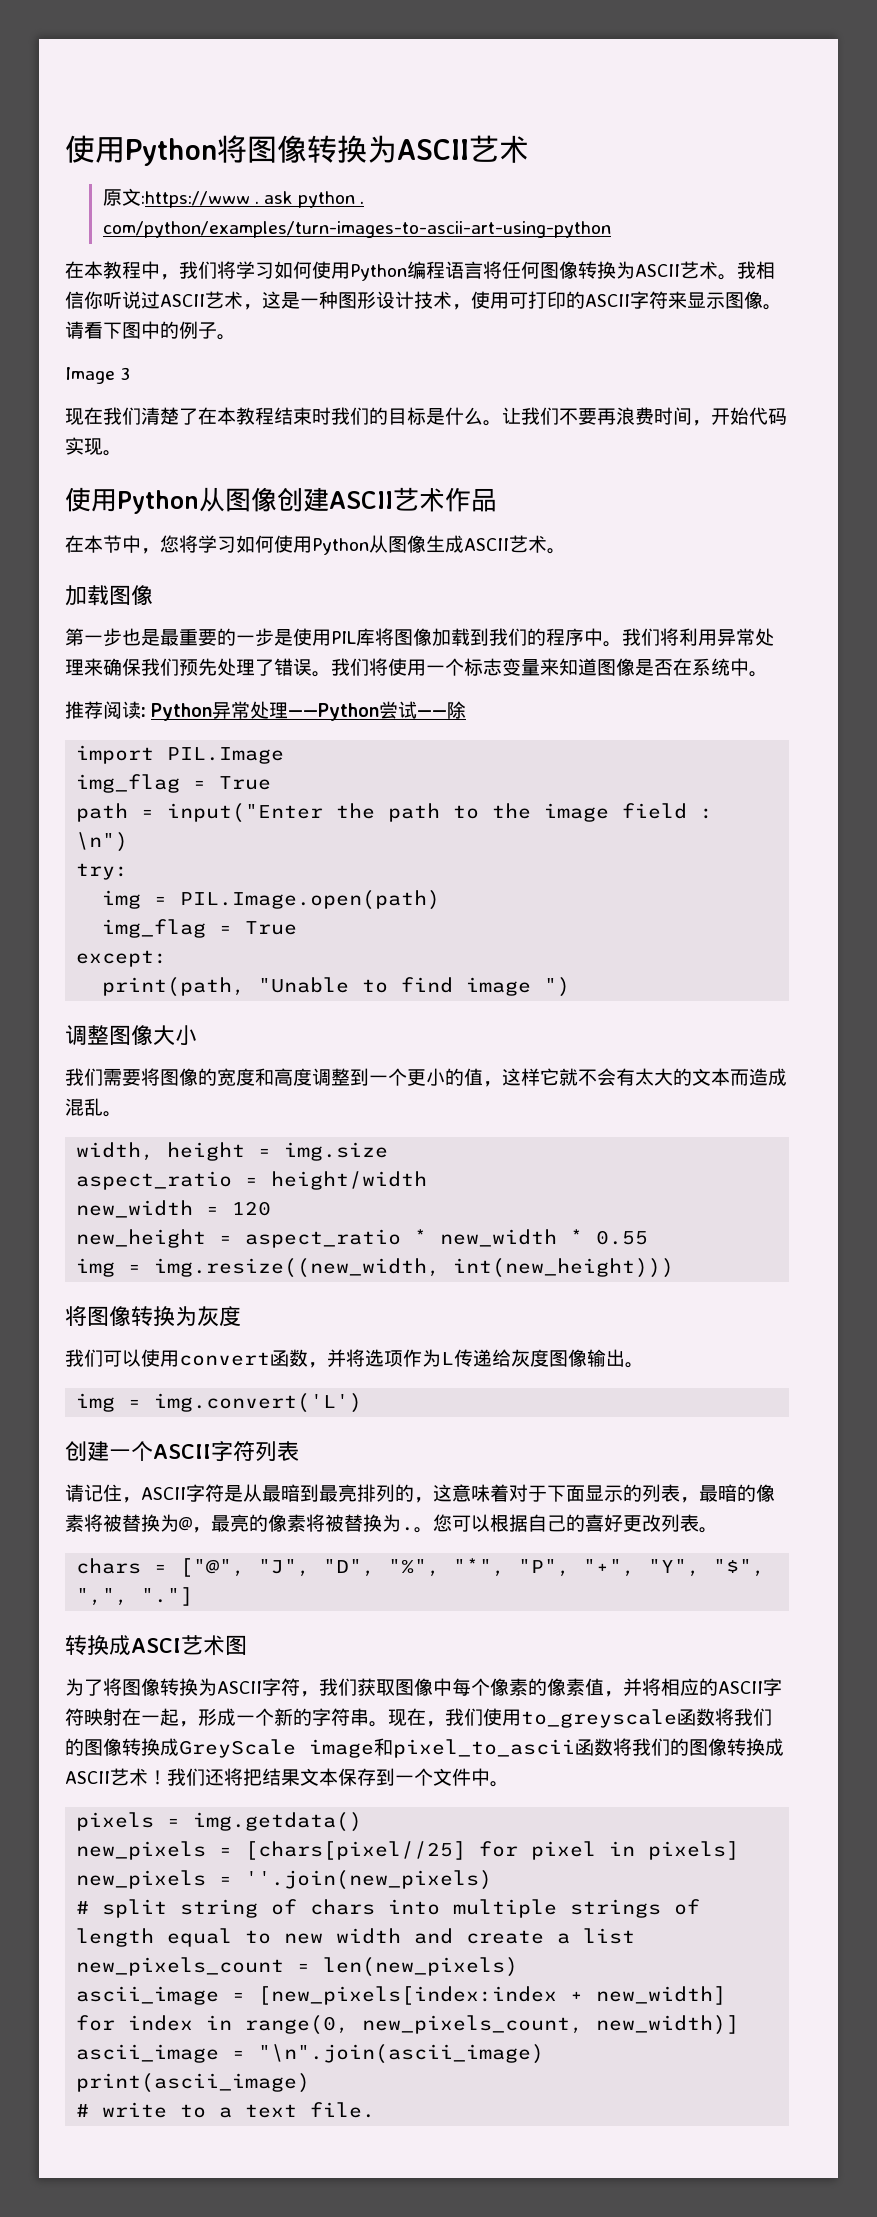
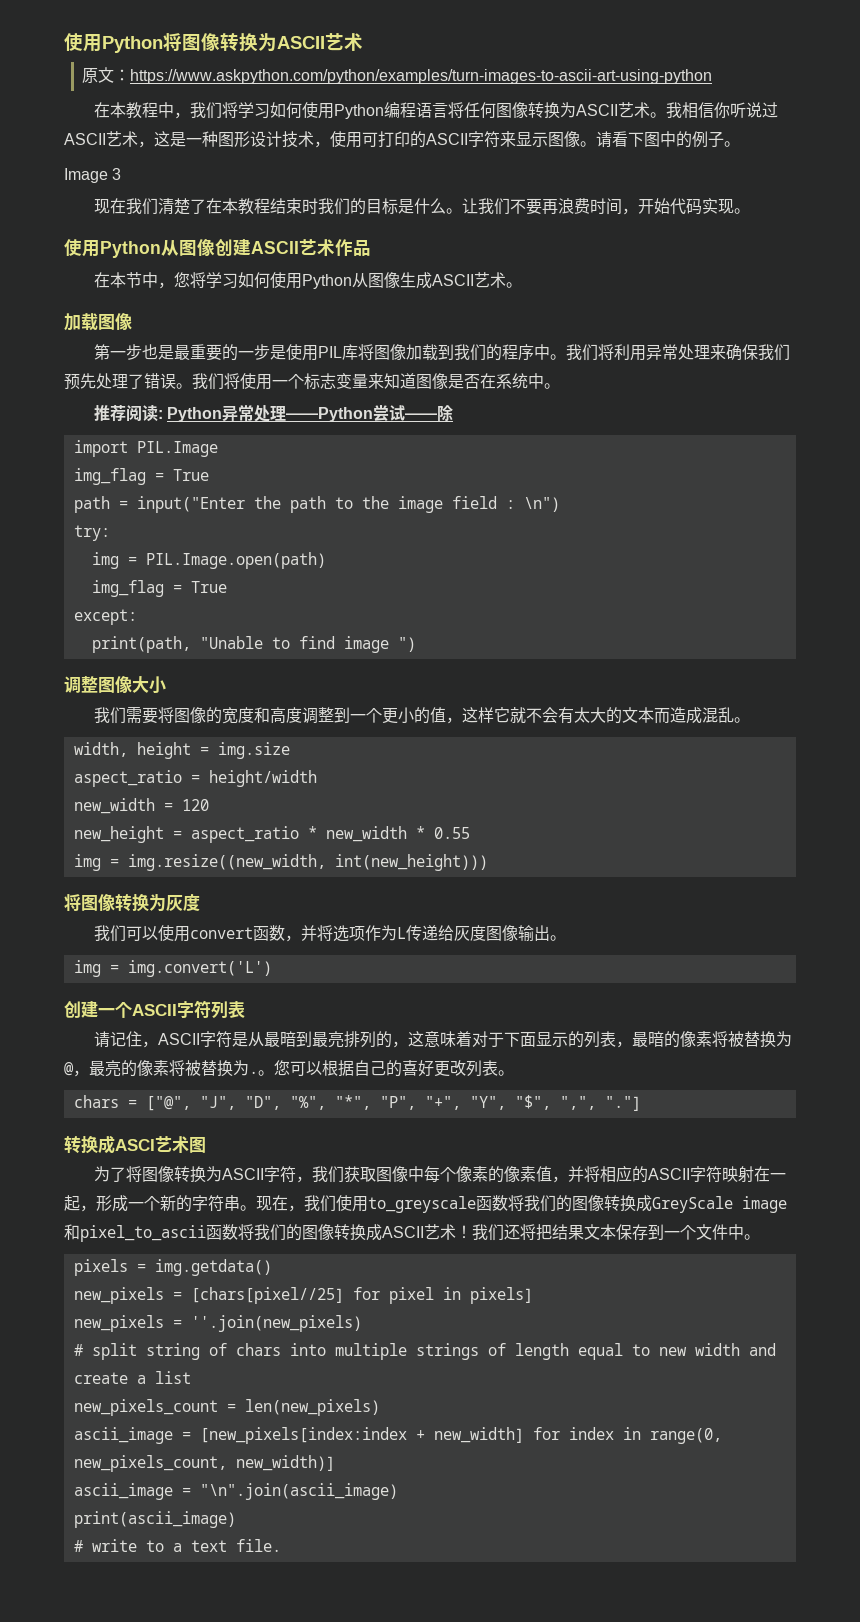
- 原文:https://www . ask python . com/python/examples/turn-images-to-ascii-art-using-python
+ 原文：https://www.askpython.com/python/examples/turn-images-to-ascii-art-using-python

